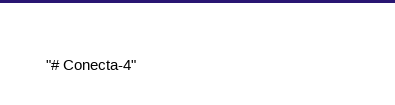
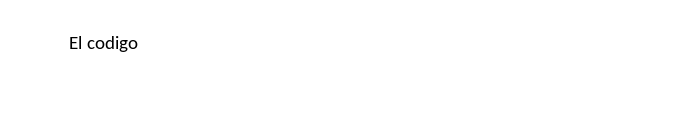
- "# Conecta-4"
+ El codigo

